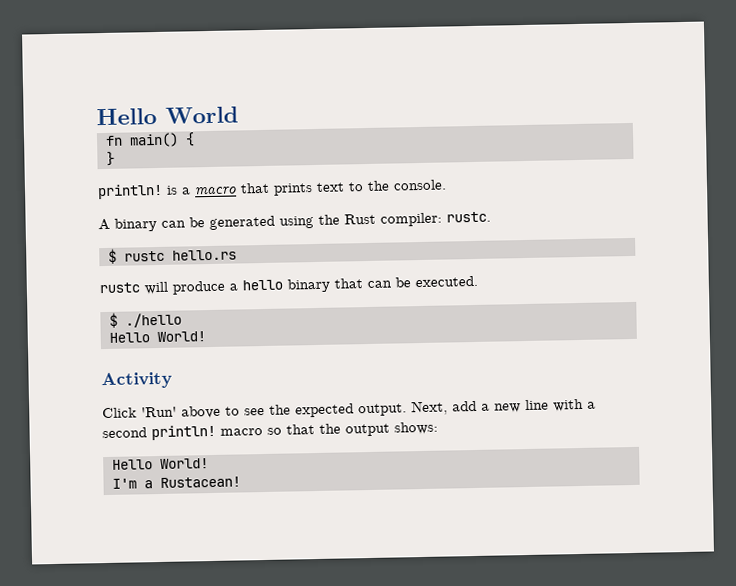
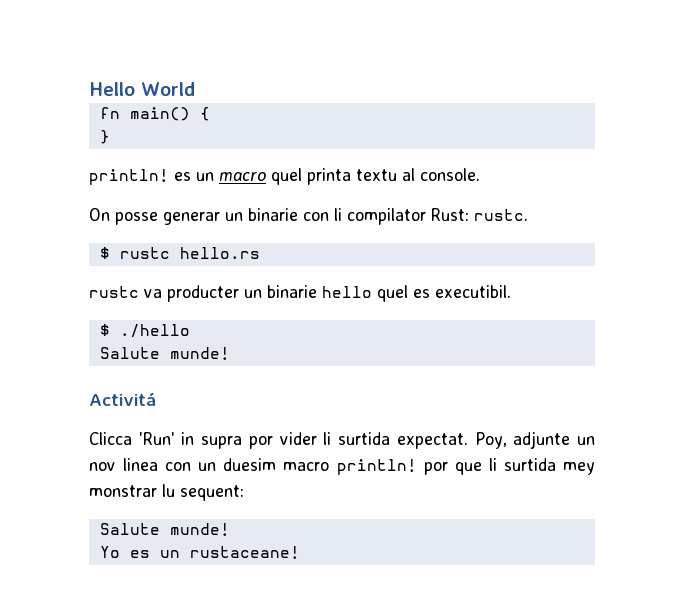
- println! is a macro that prints text to the console.
- A binary can be generated using the Rust compiler: rustc.
+ println! es un macro quel printa textu al console.
+ On posse generar un binarie con li compilator Rust: rustc.
- rustc will produce a hello binary that can be executed.
+ rustc va producter un binarie hello quel es executibil.
  $ ./hello
- Hello World!
- Activity
- Click 'Run' above to see the expected output. Next, add a new line with a second println! macro so that the output shows:
- Hello World!
- I'm a Rustacean!
+ Salute munde!
+ Activitá
+ Clicca 'Run' in supra por vider li surtida expectat. Poy, adjunte un nov linea con un duesim macro println! por que li surtida mey monstrar lu sequent:
+ Salute munde!
+ Yo es un rustaceane!

